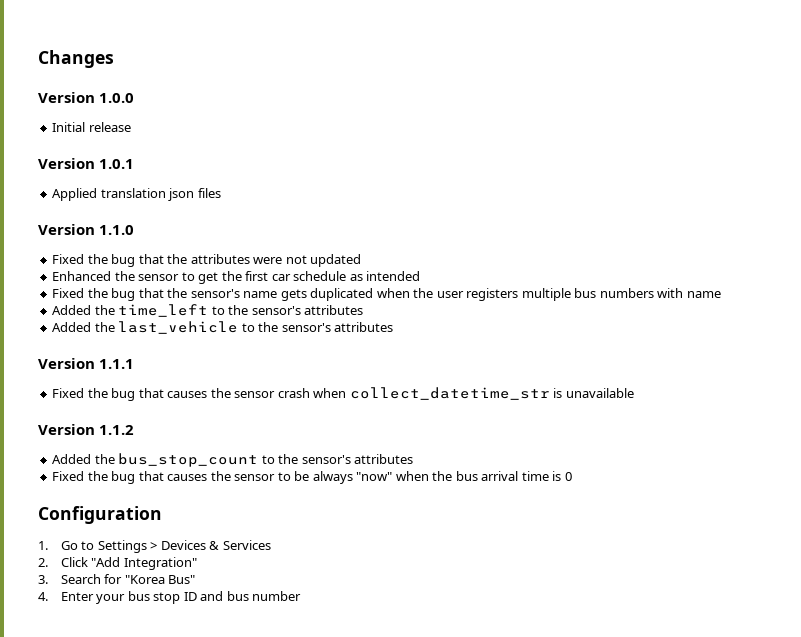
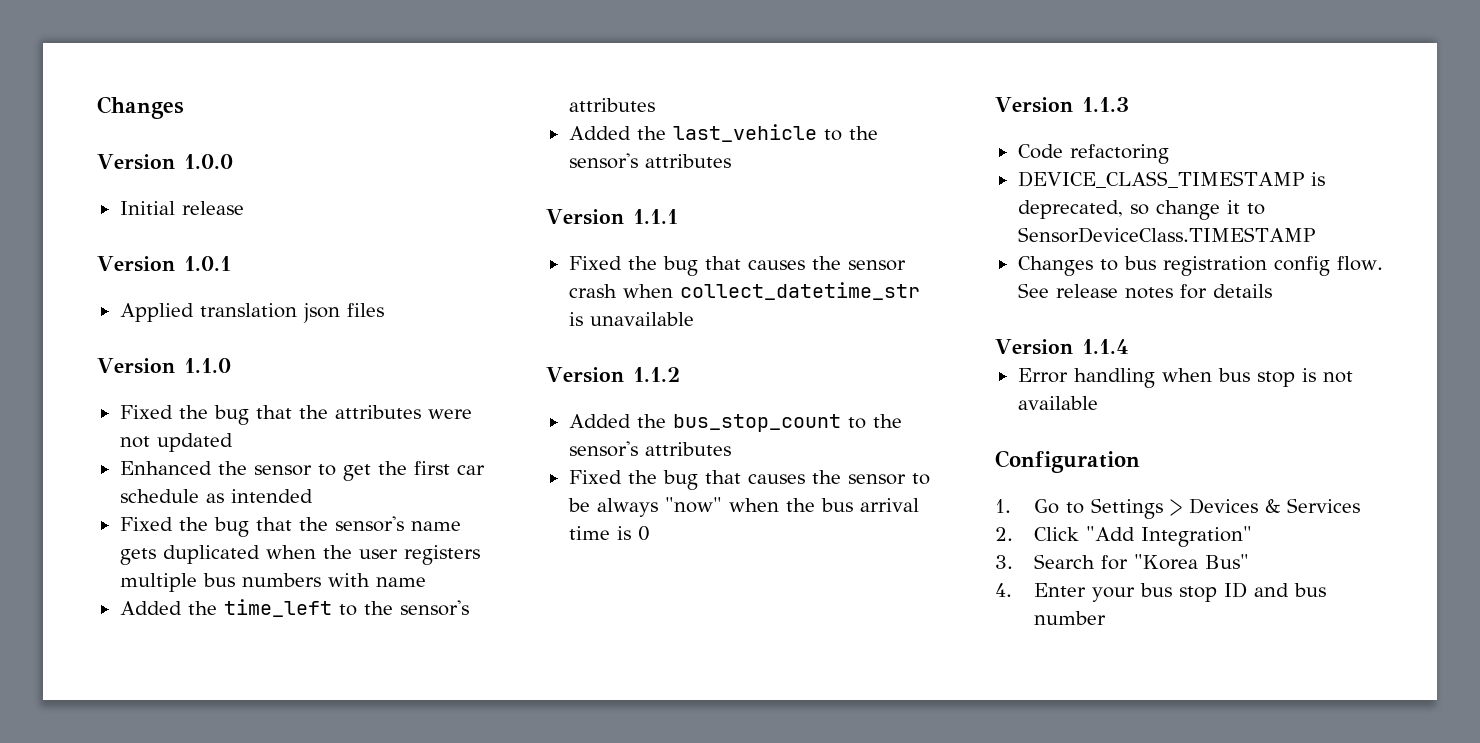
+ Version 1.1.3
+ Code refactoring
+ DEVICE_CLASS_TIMESTAMP is deprecated, so change it to SensorDeviceClass.TIMESTAMP
+ Changes to bus registration config flow. See release notes for details
+ Version 1.1.4
+ Error handling when bus stop is not available

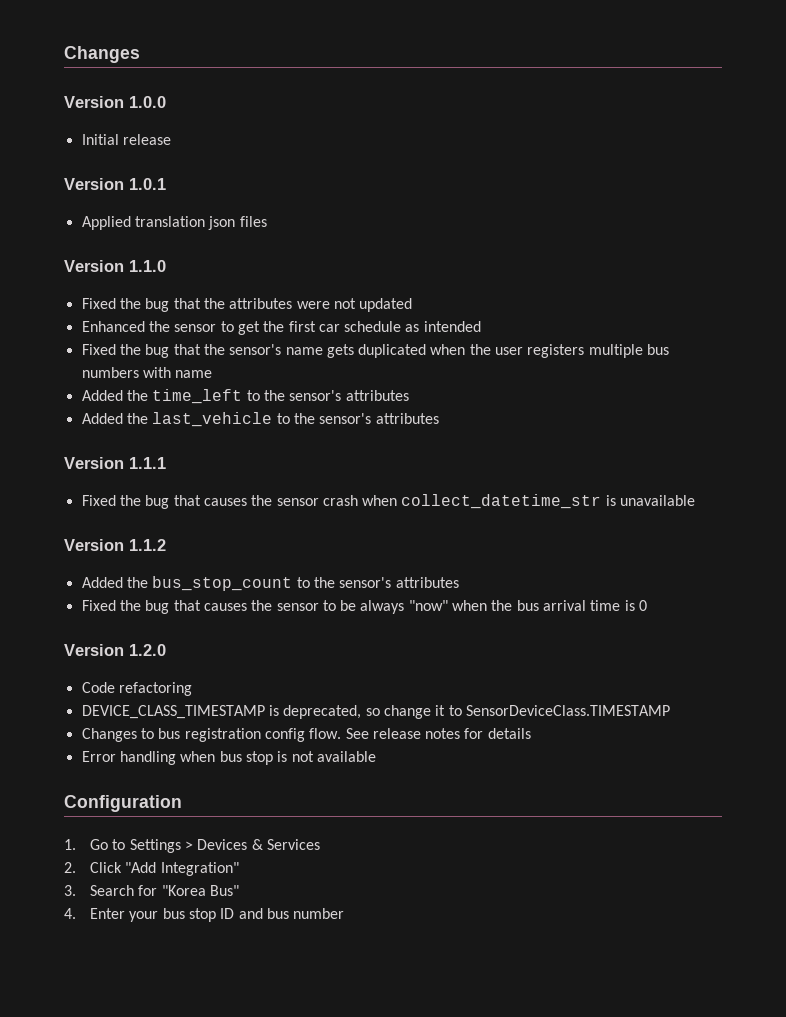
- Version 1.1.3
+ Version 1.2.0
- Version 1.1.4

